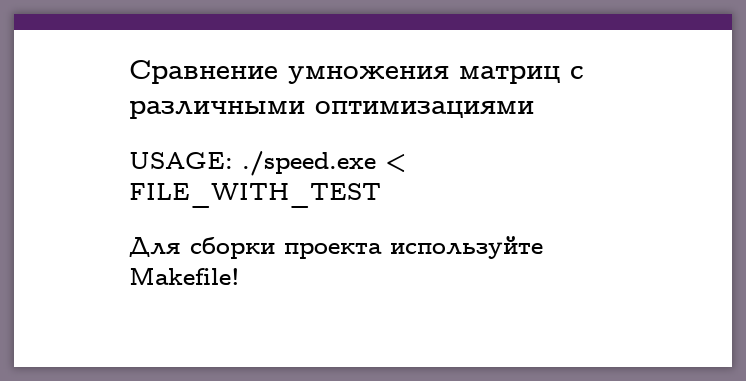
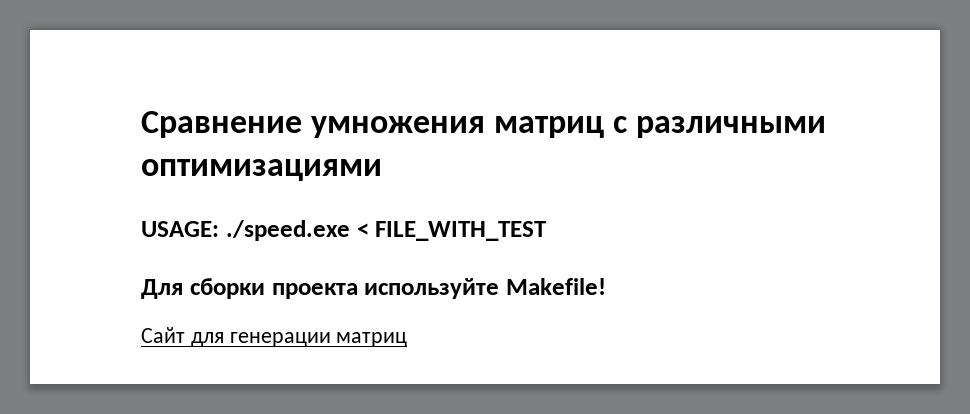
+ Сайт для генерации матриц

